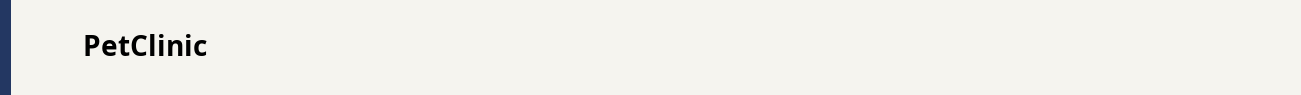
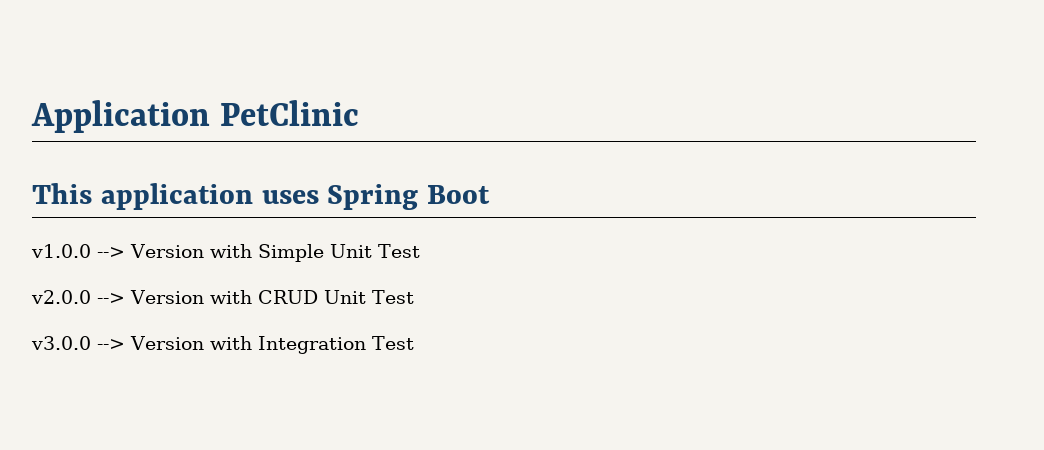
- PetClinic
+ Application PetClinic
+ This application uses Spring Boot
+ v1.0.0 --> Version with Simple Unit Test
+ v2.0.0 --> Version with CRUD Unit Test
+ v3.0.0 --> Version with Integration Test

